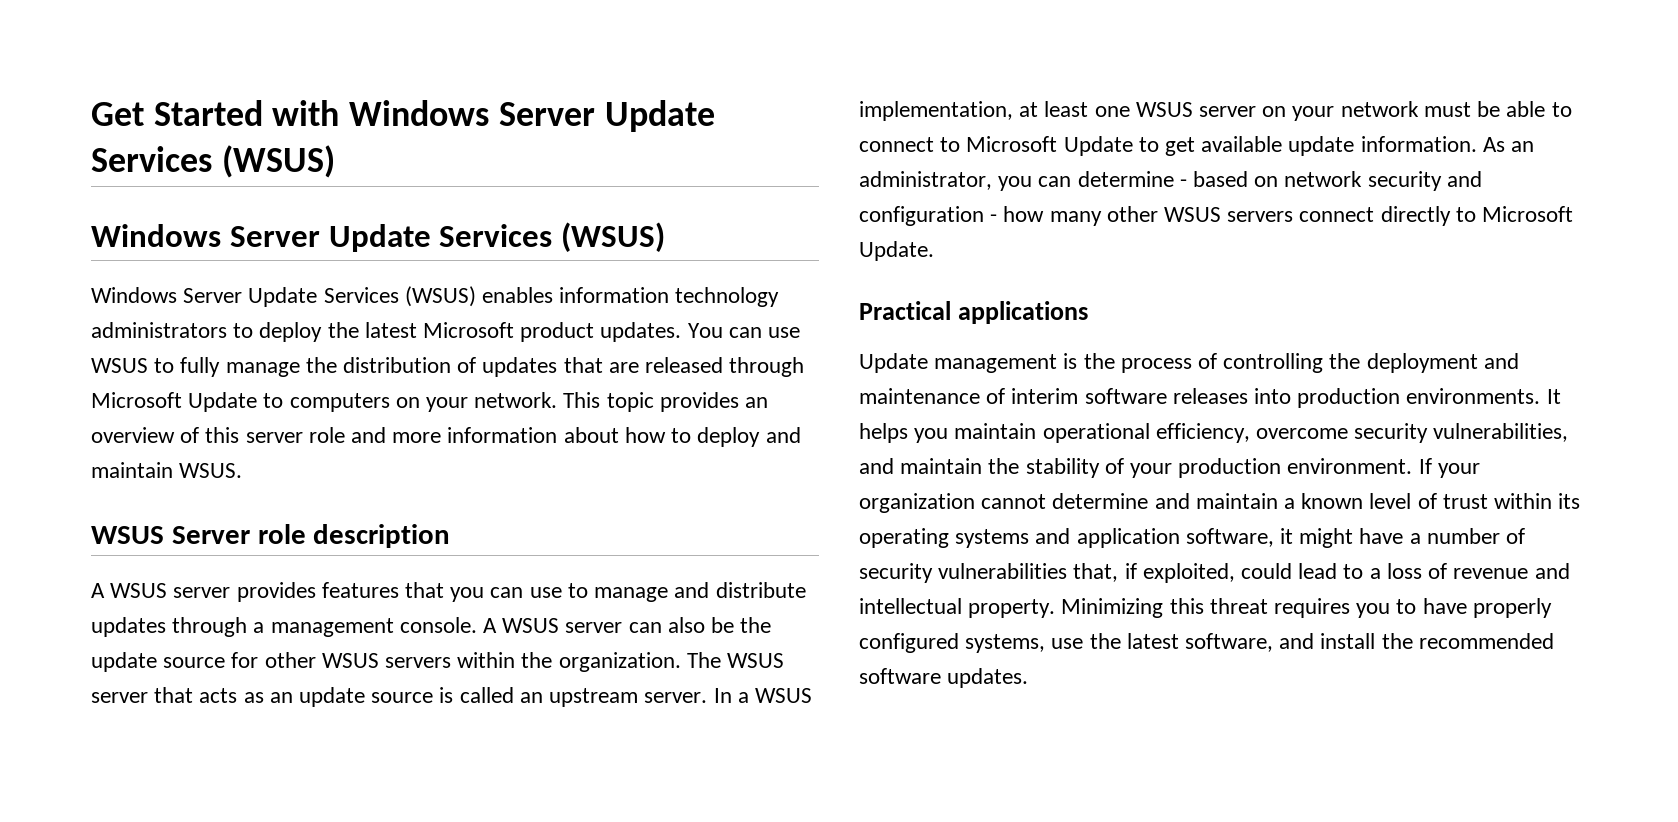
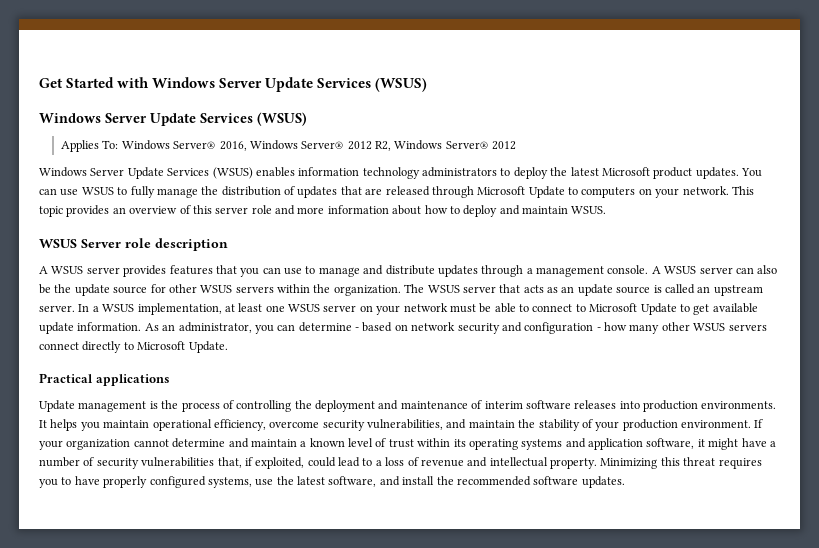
+ Applies To: Windows Server® 2016, Windows Server® 2012 R2, Windows Server® 2012

